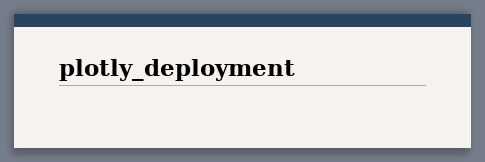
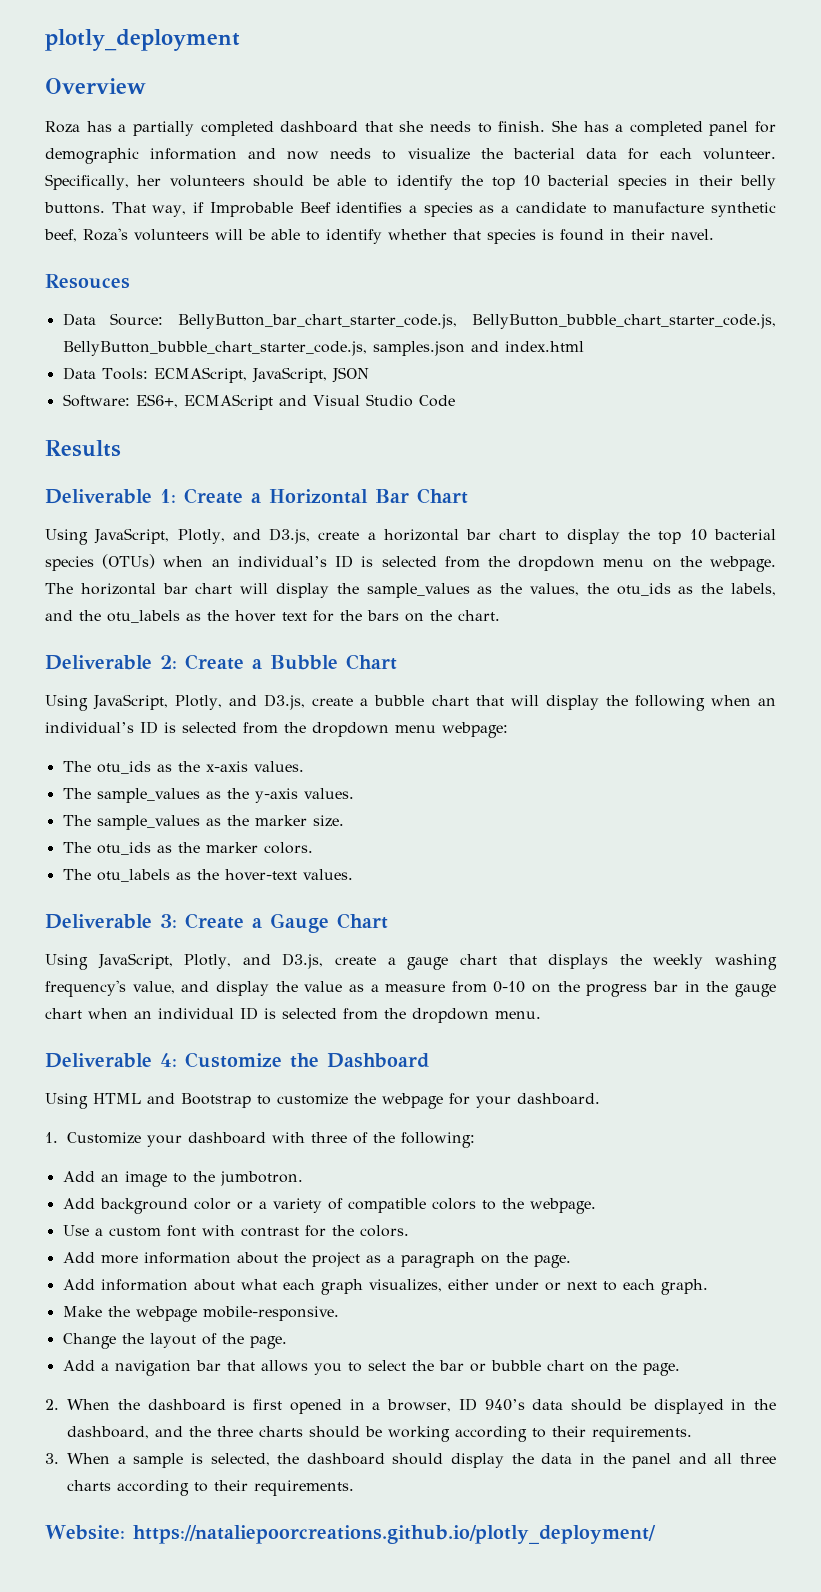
+ Overview
+ Roza has a partially completed dashboard that she needs to finish. She has a completed panel for demographic information and now needs to visualize the bacterial data for each volunteer. Specifically, her volunteers should be able to identify the top 10 bacterial species in their belly buttons. That way, if Improbable Beef identifies a species as a candidate to manufacture synthetic beef, Roza's volunteers will be able to identify whether that species is found in their navel.
+ Resouces
+ Data Source: BellyButton_bar_chart_starter_code.js, BellyButton_bubble_chart_starter_code.js, BellyButton_bubble_chart_starter_code.js, samples.json and index.html
+ Data Tools: ECMAScript, JavaScript, JSON
+ Software: ES6+, ECMAScript and Visual Studio Code
+ Results
+ Deliverable 1: Create a Horizontal Bar Chart
+ Using JavaScript, Plotly, and D3.js, create a horizontal bar chart to display the top 10 bacterial species (OTUs) when an individual’s ID is selected from the dropdown menu on the webpage. The horizontal bar chart will display the sample_values as the values, the otu_ids as the labels, and the otu_labels as the hover text for the bars on the chart.
+ Deliverable 2: Create a Bubble Chart
+ Using JavaScript, Plotly, and D3.js, create a bubble chart that will display the following when an individual’s ID is selected from the dropdown menu webpage:
+ The otu_ids as the x-axis values.
+ The sample_values as the y-axis values.
+ The sample_values as the marker size.
+ The otu_ids as the marker colors.
+ The otu_labels as the hover-text values.
+ Deliverable 3: Create a Gauge Chart
+ Using JavaScript, Plotly, and D3.js, create a gauge chart that displays the weekly washing frequency's value, and display the value as a measure from 0-10 on the progress bar in the gauge chart when an individual ID is selected from the dropdown menu.
+ Deliverable 4: Customize the Dashboard
+ Using HTML and Bootstrap to customize the webpage for your dashboard.
+ 1. Customize your dashboard with three of the following:
+ Add an image to the jumbotron.
+ Add background color or a variety of compatible colors to the webpage.
+ Use a custom font with contrast for the colors.
+ Add more information about the project as a paragraph on the page.
+ Add information about what each graph visualizes, either under or next to each graph.
+ Make the webpage mobile-responsive.
+ Change the layout of the page.
+ Add a navigation bar that allows you to select the bar or bubble chart on the page.
+ 2. When the dashboard is first opened in a browser, ID 940’s data should be displayed in the dashboard, and the three charts should be working according to their requirements.
+ 3. When a sample is selected, the dashboard should display the data in the panel and all three charts according to their requirements.
+ Website: https://nataliepoorcreations.github.io/plotly_deployment/

